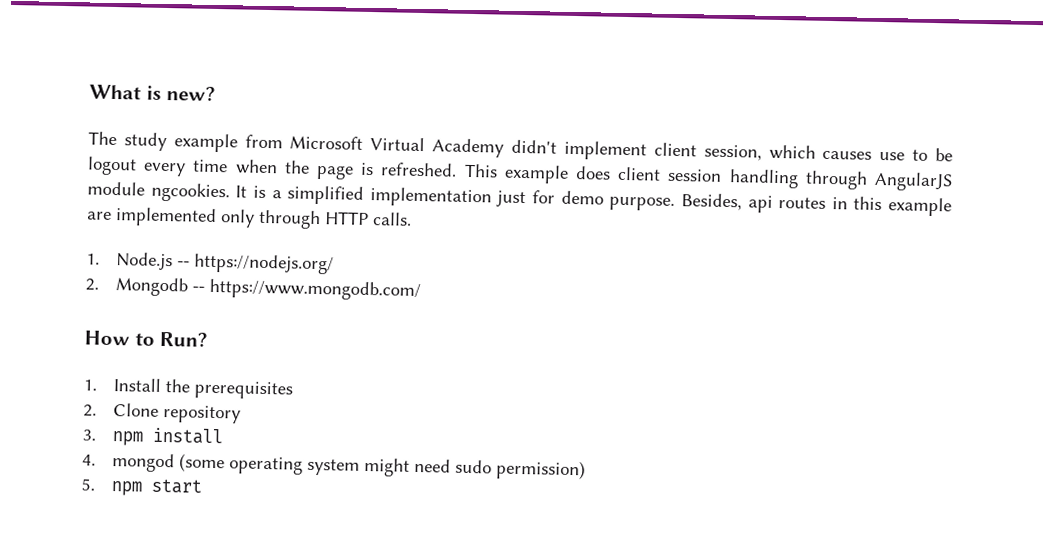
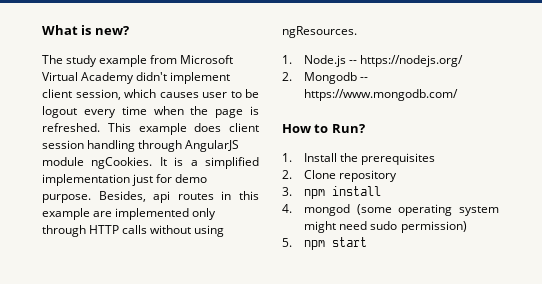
- The study example from Microsoft Virtual Academy didn't implement client session, which causes use to be logout every time when the page is refreshed.
+ The study example from Microsoft Virtual Academy didn't implement client session, which causes user to be logout every time when the page is refreshed.
- This example does client session handling through AngularJS module ngcookies.
+ This example does client session handling through AngularJS module ngCookies.
- Besides, api routes in this example are implemented only through HTTP calls.
+ Besides, api routes in this example are implemented only through HTTP calls without using ngResources.

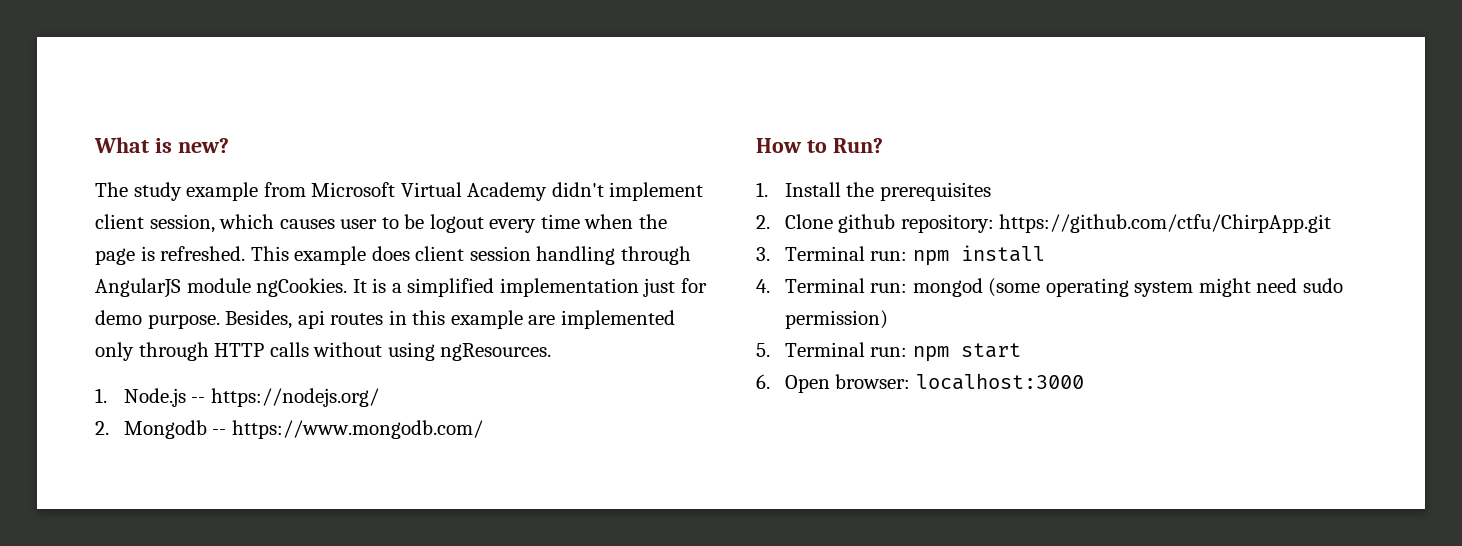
- 2. Clone repository
+ 2. Clone github repository: https://github.com/ctfu/ChirpApp.git
- 3. npm install
+ 3. Terminal run: npm install
- 4. mongod (some operating system might need sudo permission)
+ 4. Terminal run: mongod (some operating system might need sudo permission)
- 5. npm start
+ 5. Terminal run: npm start
+ 6. Open browser: localhost:3000

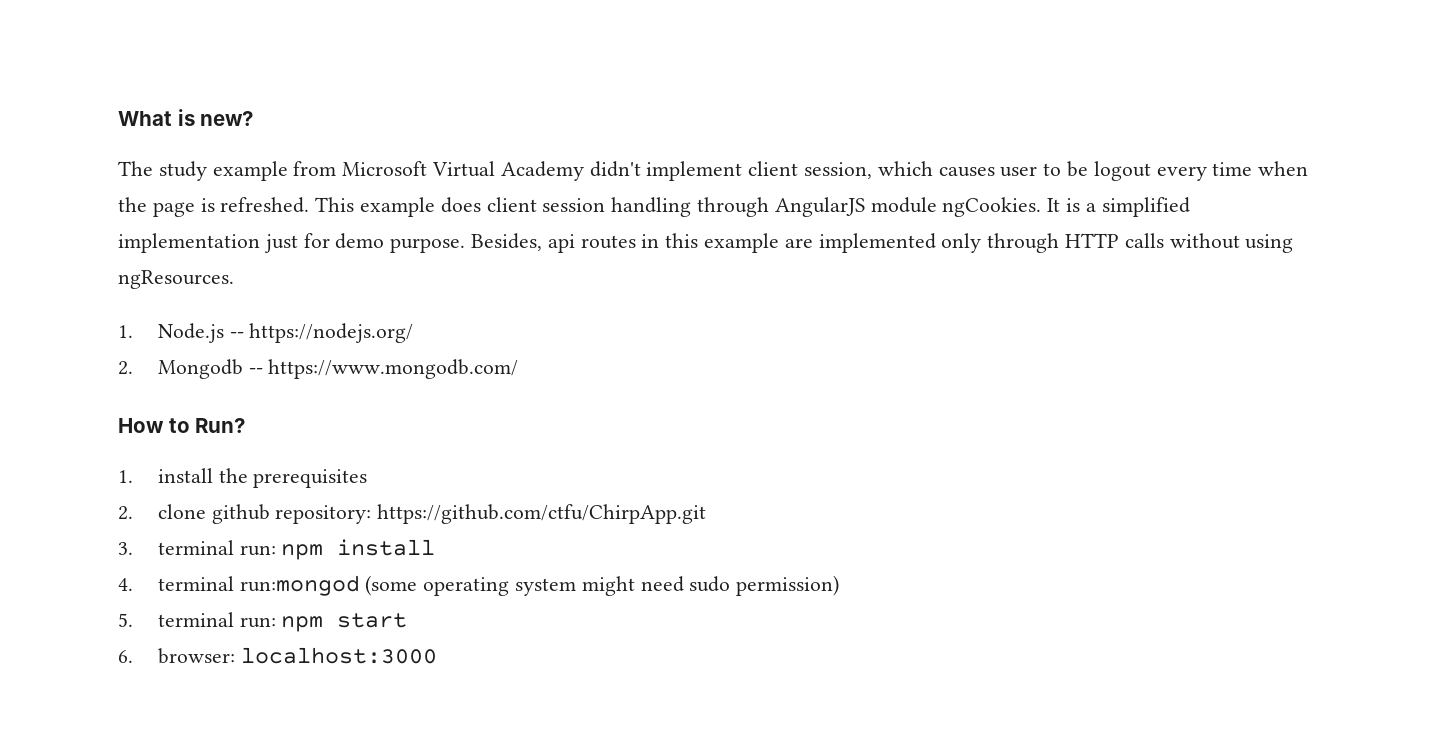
- 1. Install the prerequisites
+ 1. install the prerequisites
- 2. Clone github repository: https://github.com/ctfu/ChirpApp.git
+ 2. clone github repository: https://github.com/ctfu/ChirpApp.git
- 3. Terminal run: npm install
+ 3. terminal run: npm install
- 4. Terminal run: mongod (some operating system might need sudo permission)
+ 4. terminal run:mongod (some operating system might need sudo permission)
- 5. Terminal run: npm start
+ 5. terminal run: npm start
- 6. Open browser: localhost:3000
+ 6. browser: localhost:3000

